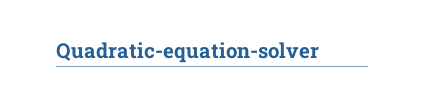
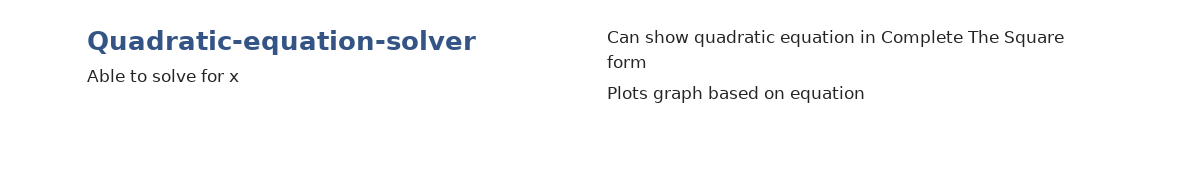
+ Able to solve for x
+ Can show quadratic equation in Complete The Square form
+ Plots graph based on equation

